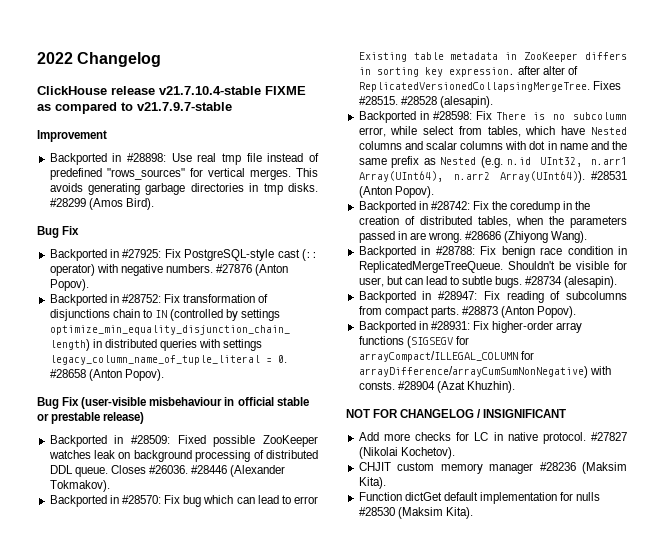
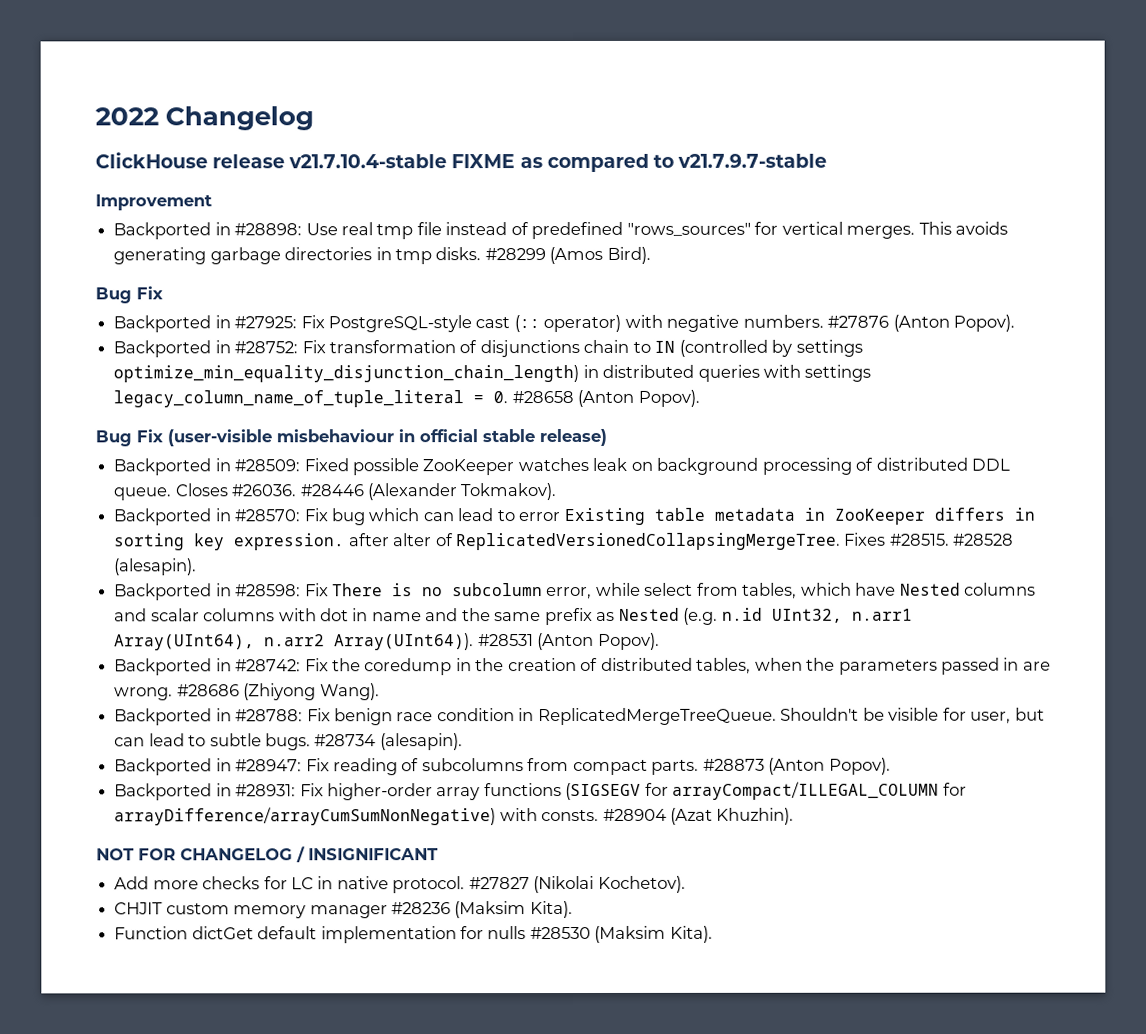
- Bug Fix (user-visible misbehaviour in official stable or prestable release)
+ Bug Fix (user-visible misbehaviour in official stable release)

